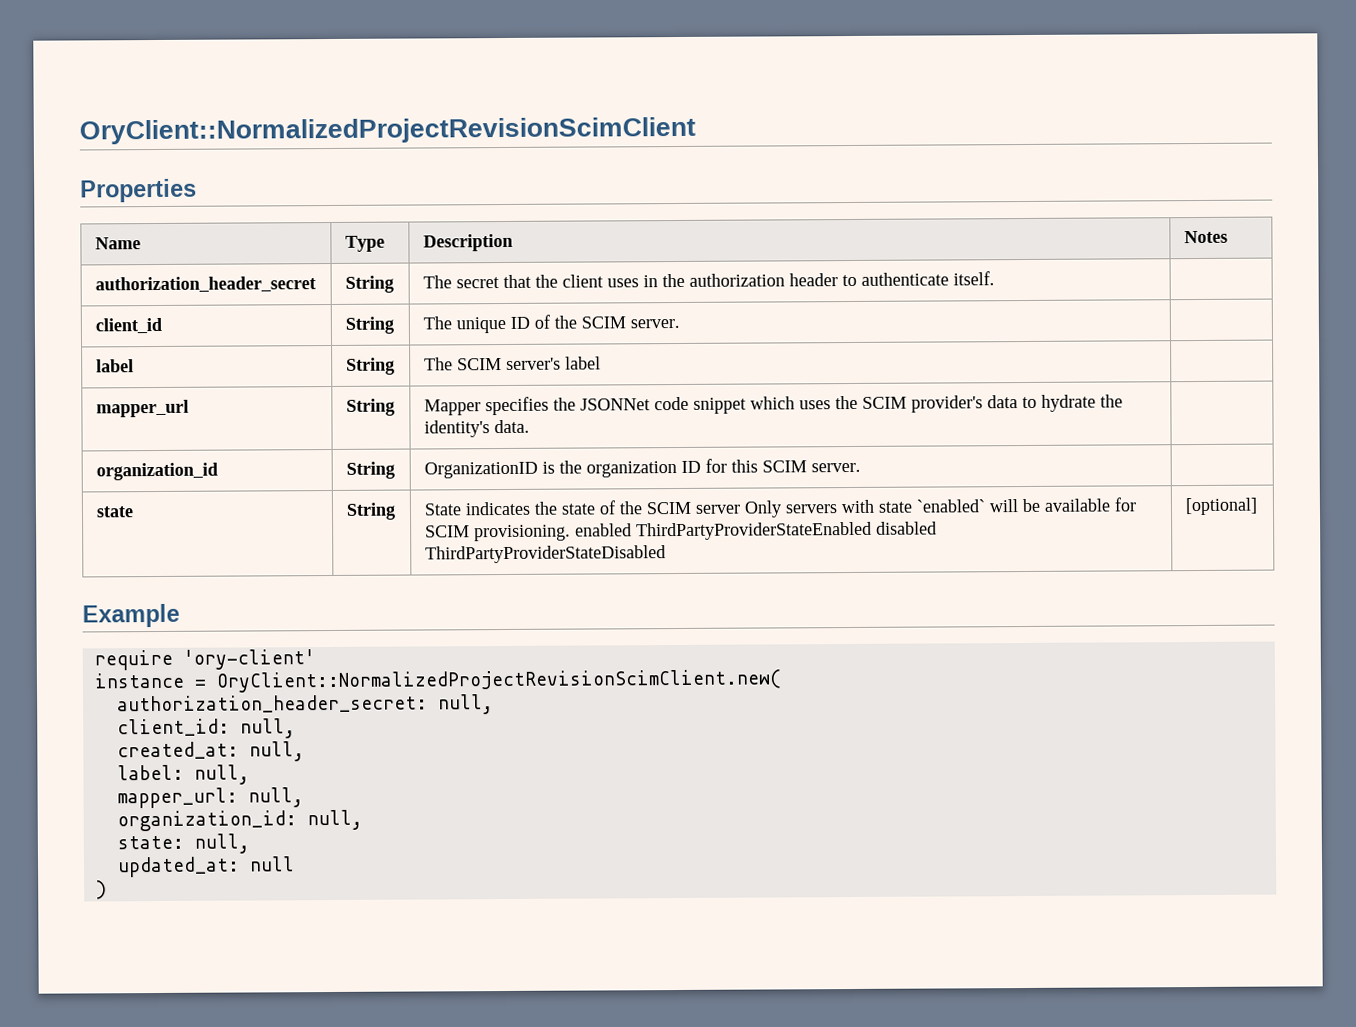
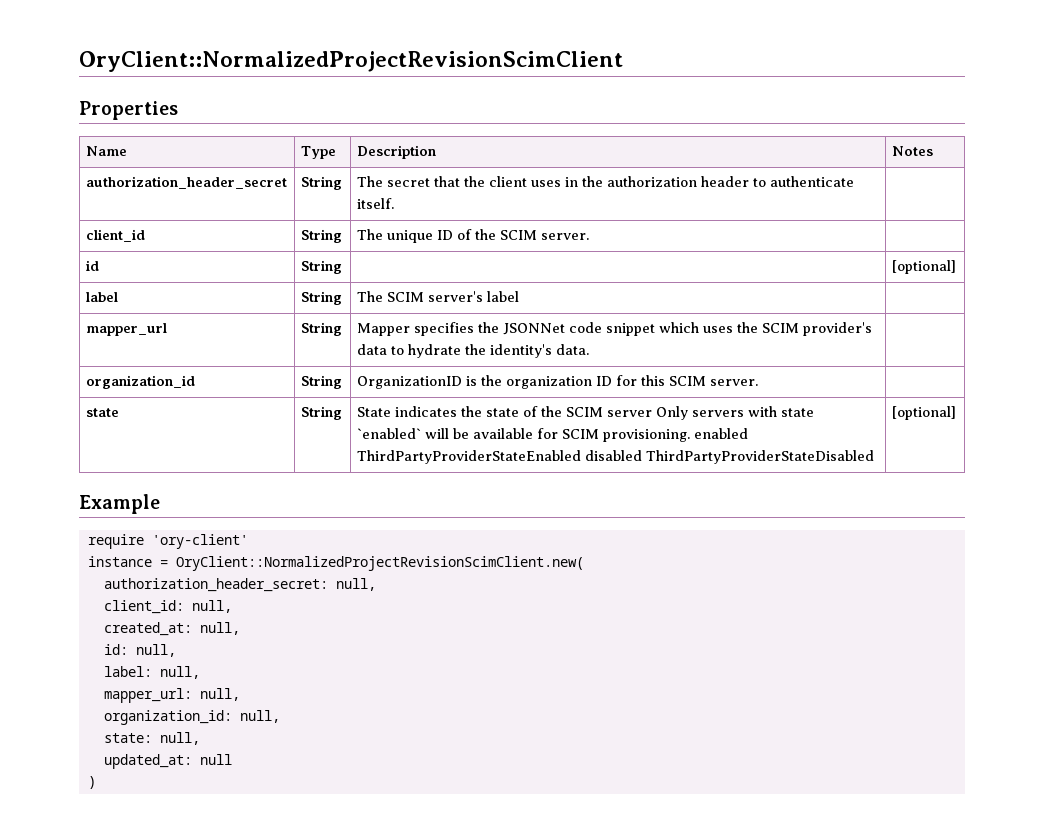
+ id | String | | [optional]
+ id: null,

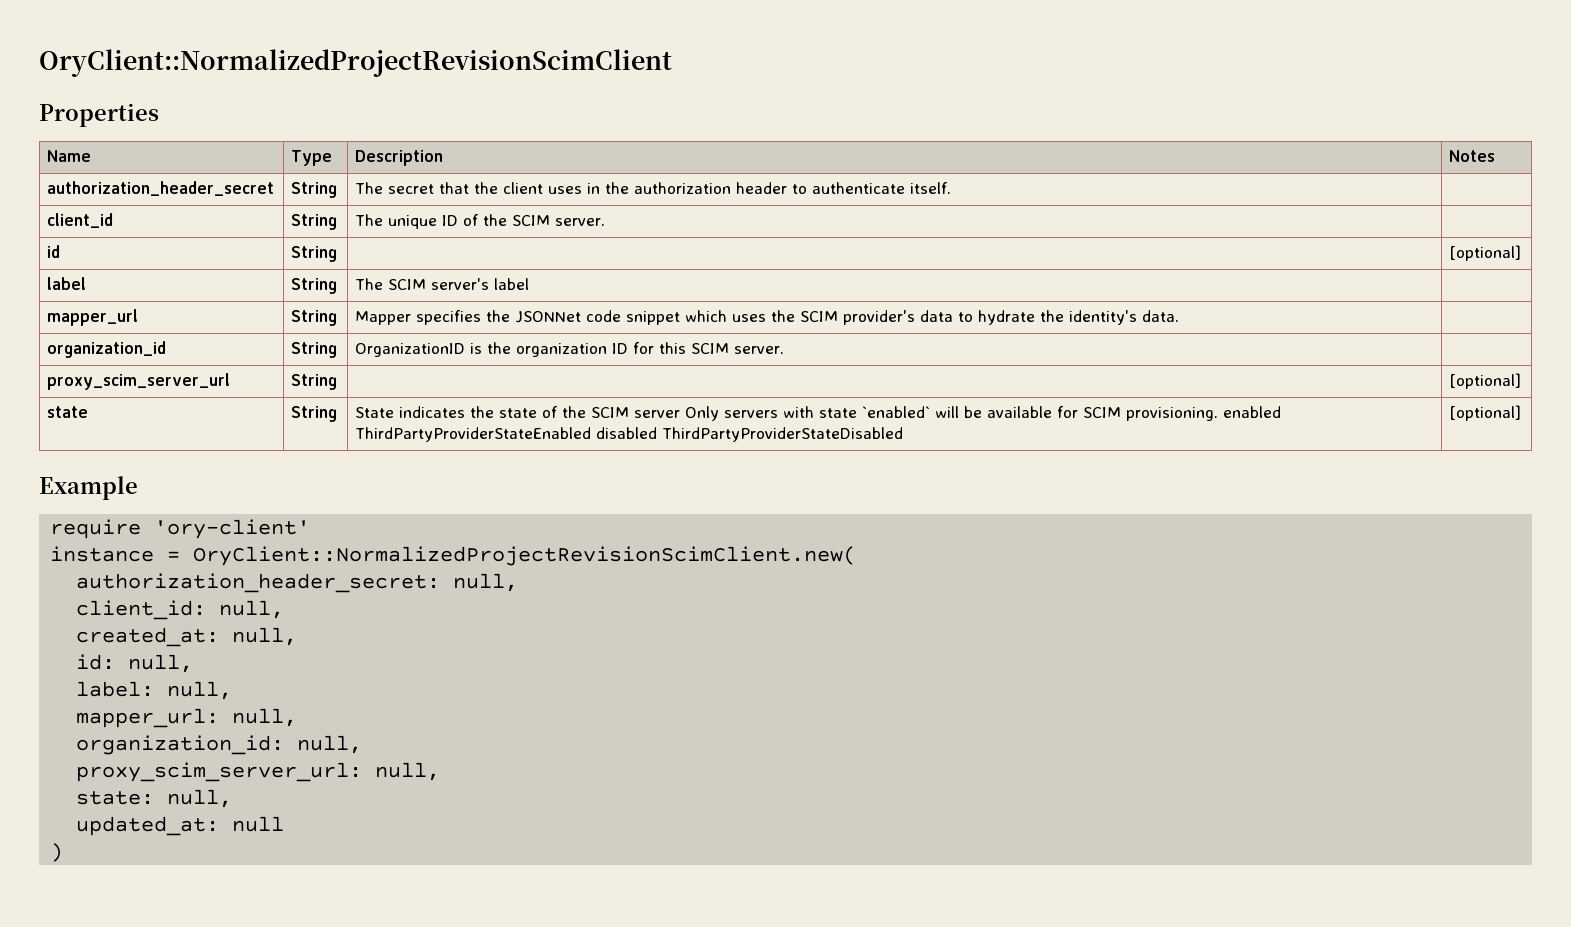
+ proxy_scim_server_url | String | | [optional]
+ proxy_scim_server_url: null,

